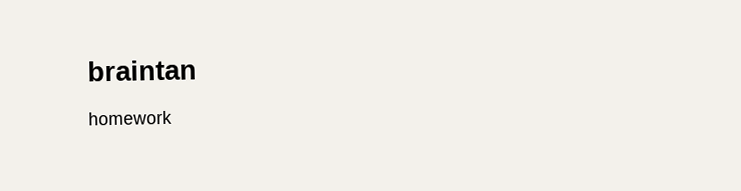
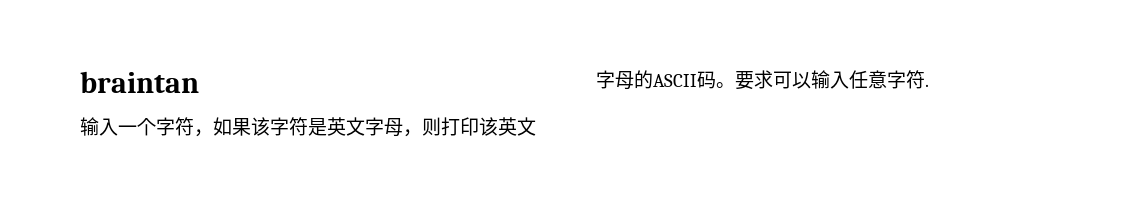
- homework
+ 输入一个字符，如果该字符是英文字母，则打印该英文字母的ASCII码。要求可以输入任意字符.

